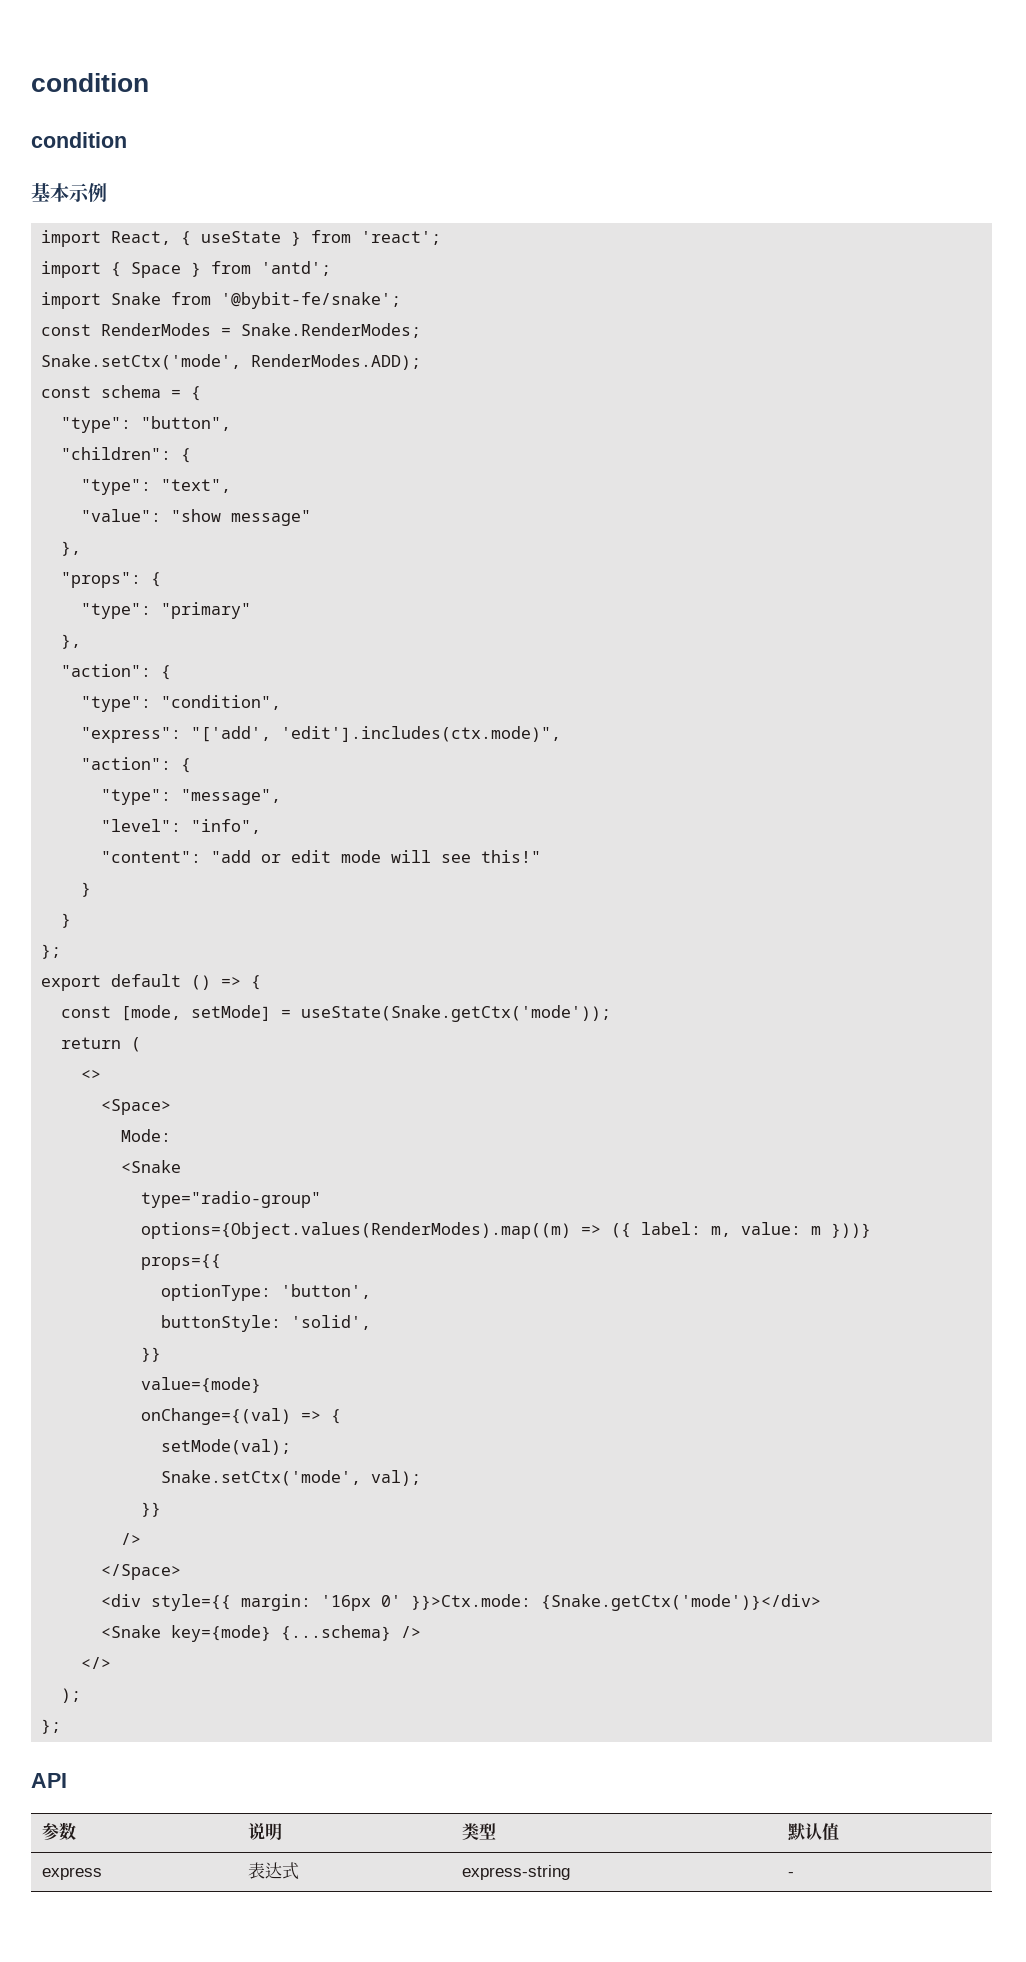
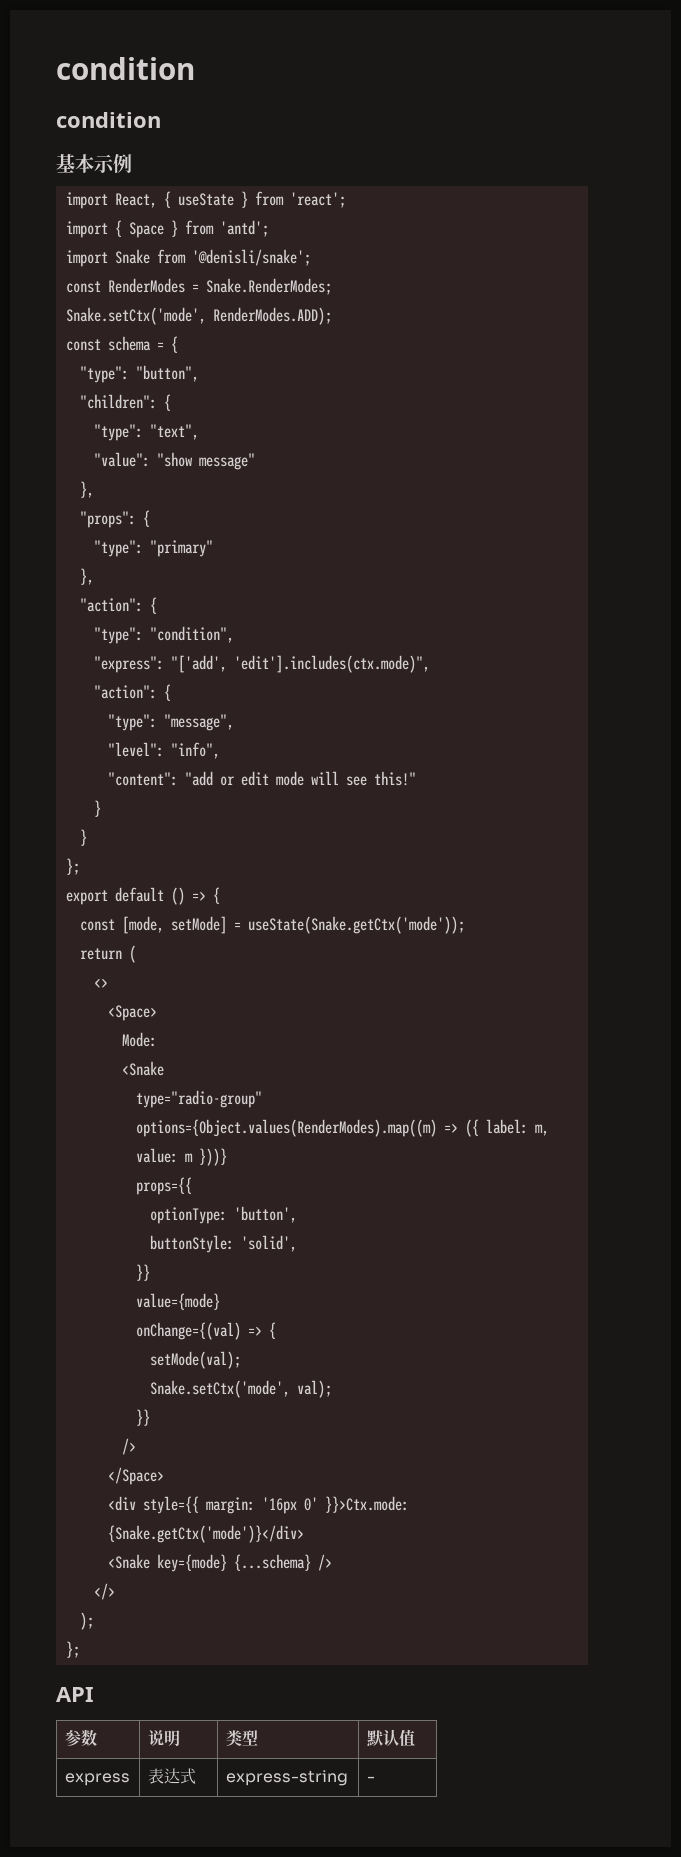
- import Snake from '@bybit-fe/snake';
+ import Snake from '@denisli/snake';

